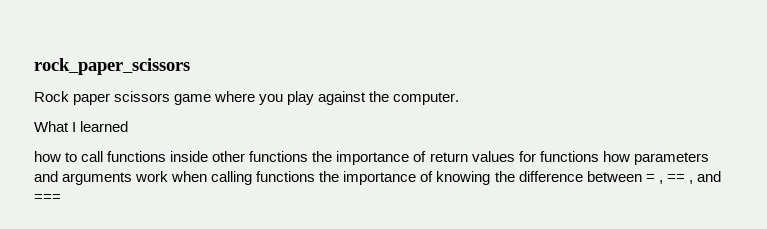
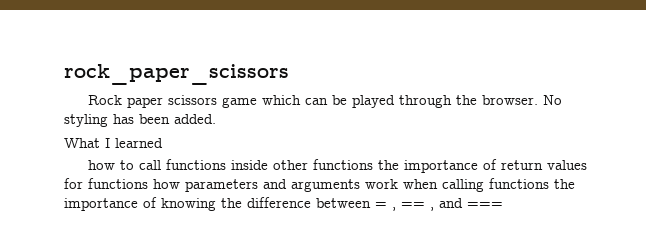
- Rock paper scissors game where you play against the computer.
+ Rock paper scissors game which can be played through the browser. No styling has been added.

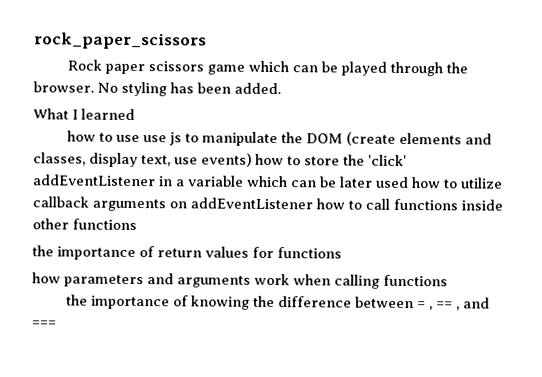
- how to call functions inside other functions the importance of return values for functions how parameters and arguments work when calling functions the importance of knowing the difference between = , == , and ===
+ how to use use js to manipulate the DOM (create elements and classes, display text, use events) how to store the 'click' addEventListener in a variable which can be later used how to utilize callback arguments on addEventListener how to call functions inside other functions
+ the importance of return values for functions
+ how parameters and arguments work when calling functions
+ the importance of knowing the difference between = , == , and ===

